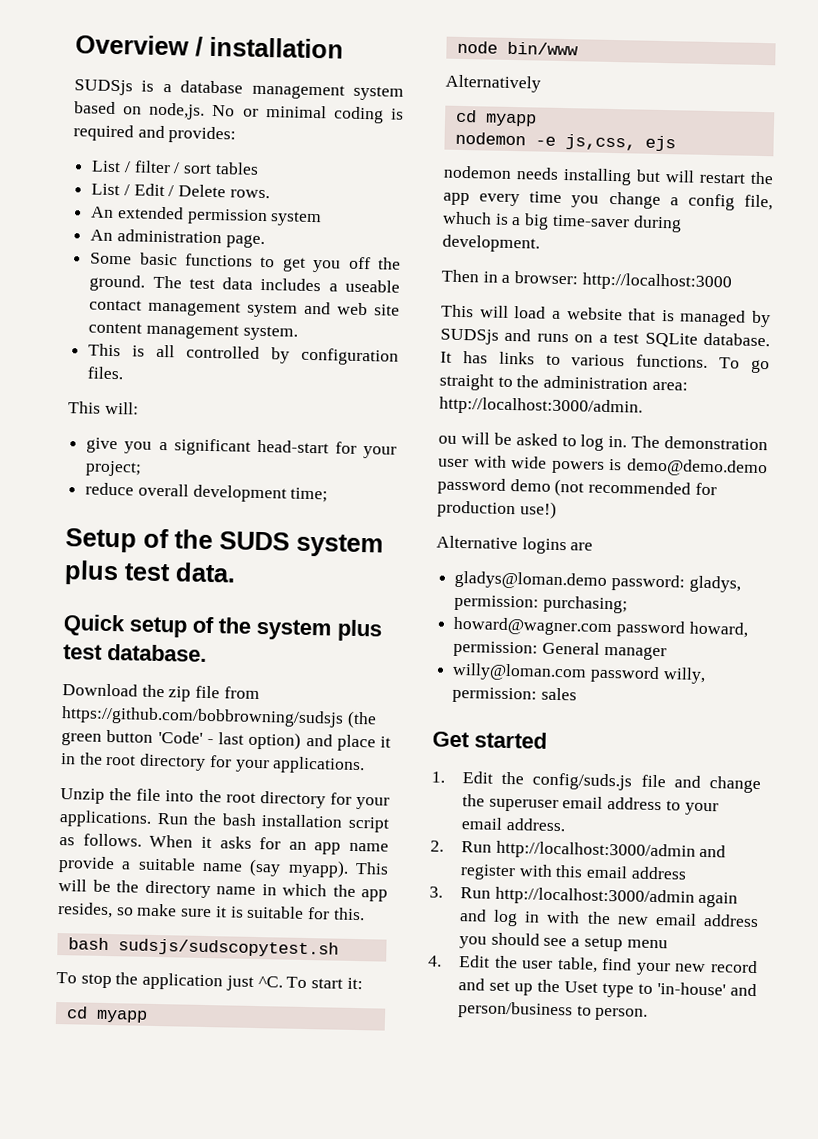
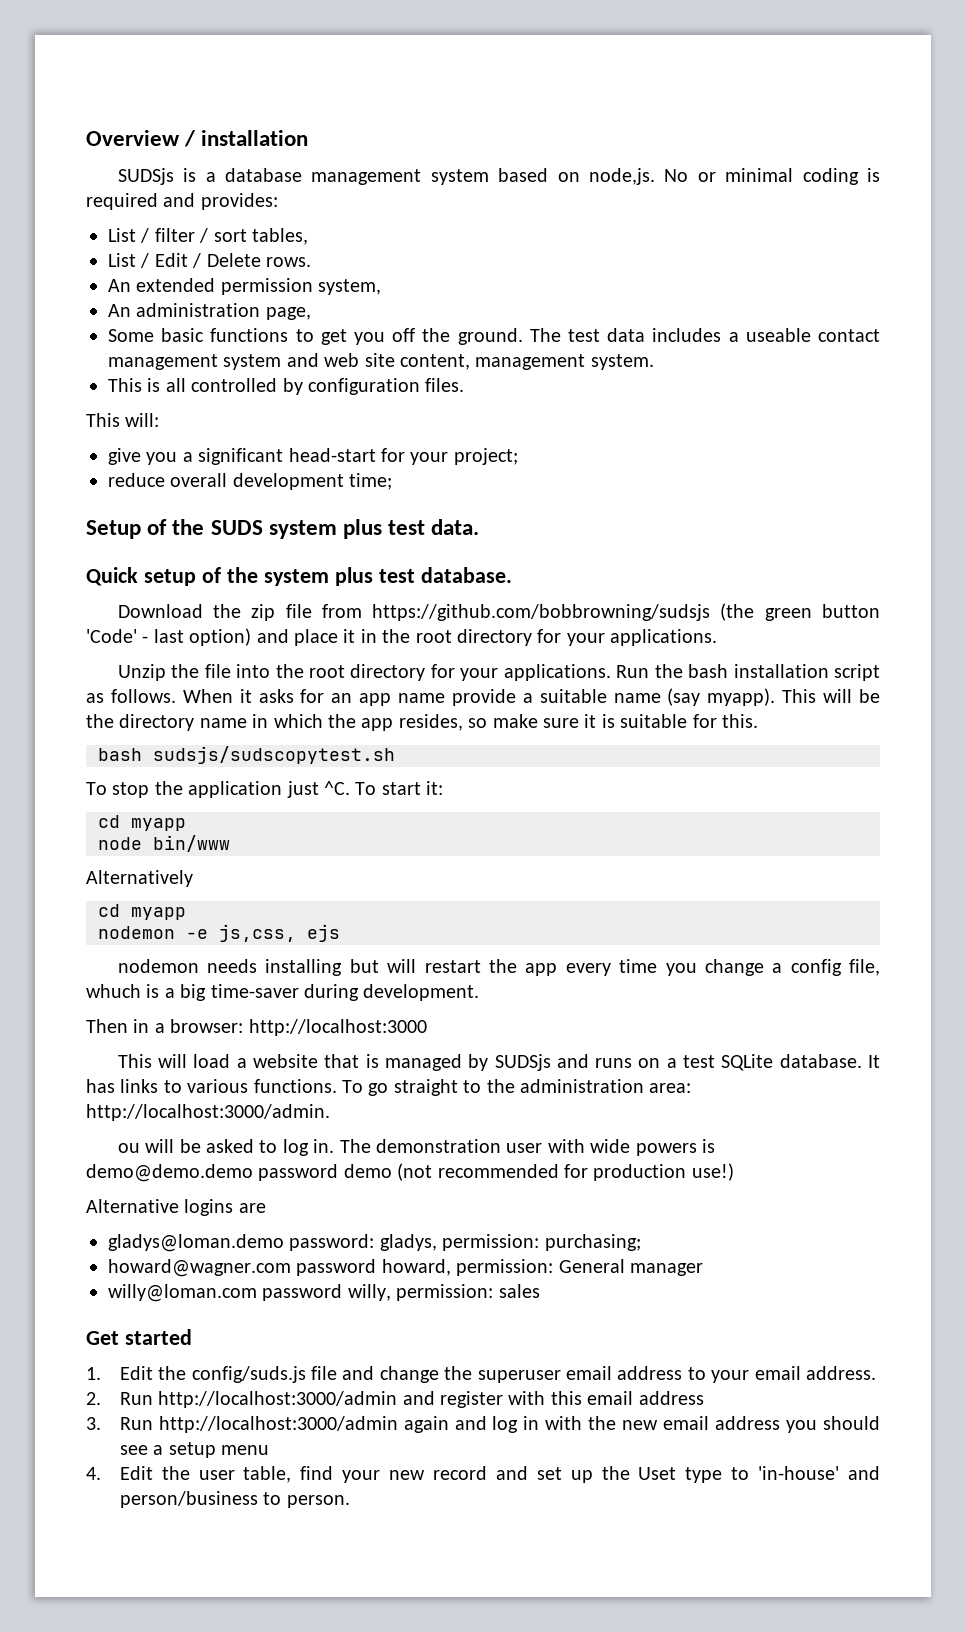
- List / filter / sort tables
+ List / filter / sort tables,
- An extended permission system
+ An extended permission system,
- An administration page.
+ An administration page,
- The test data includes a useable contact management system and web site content management system.
+ The test data includes a useable contact management system and web site content, management system.

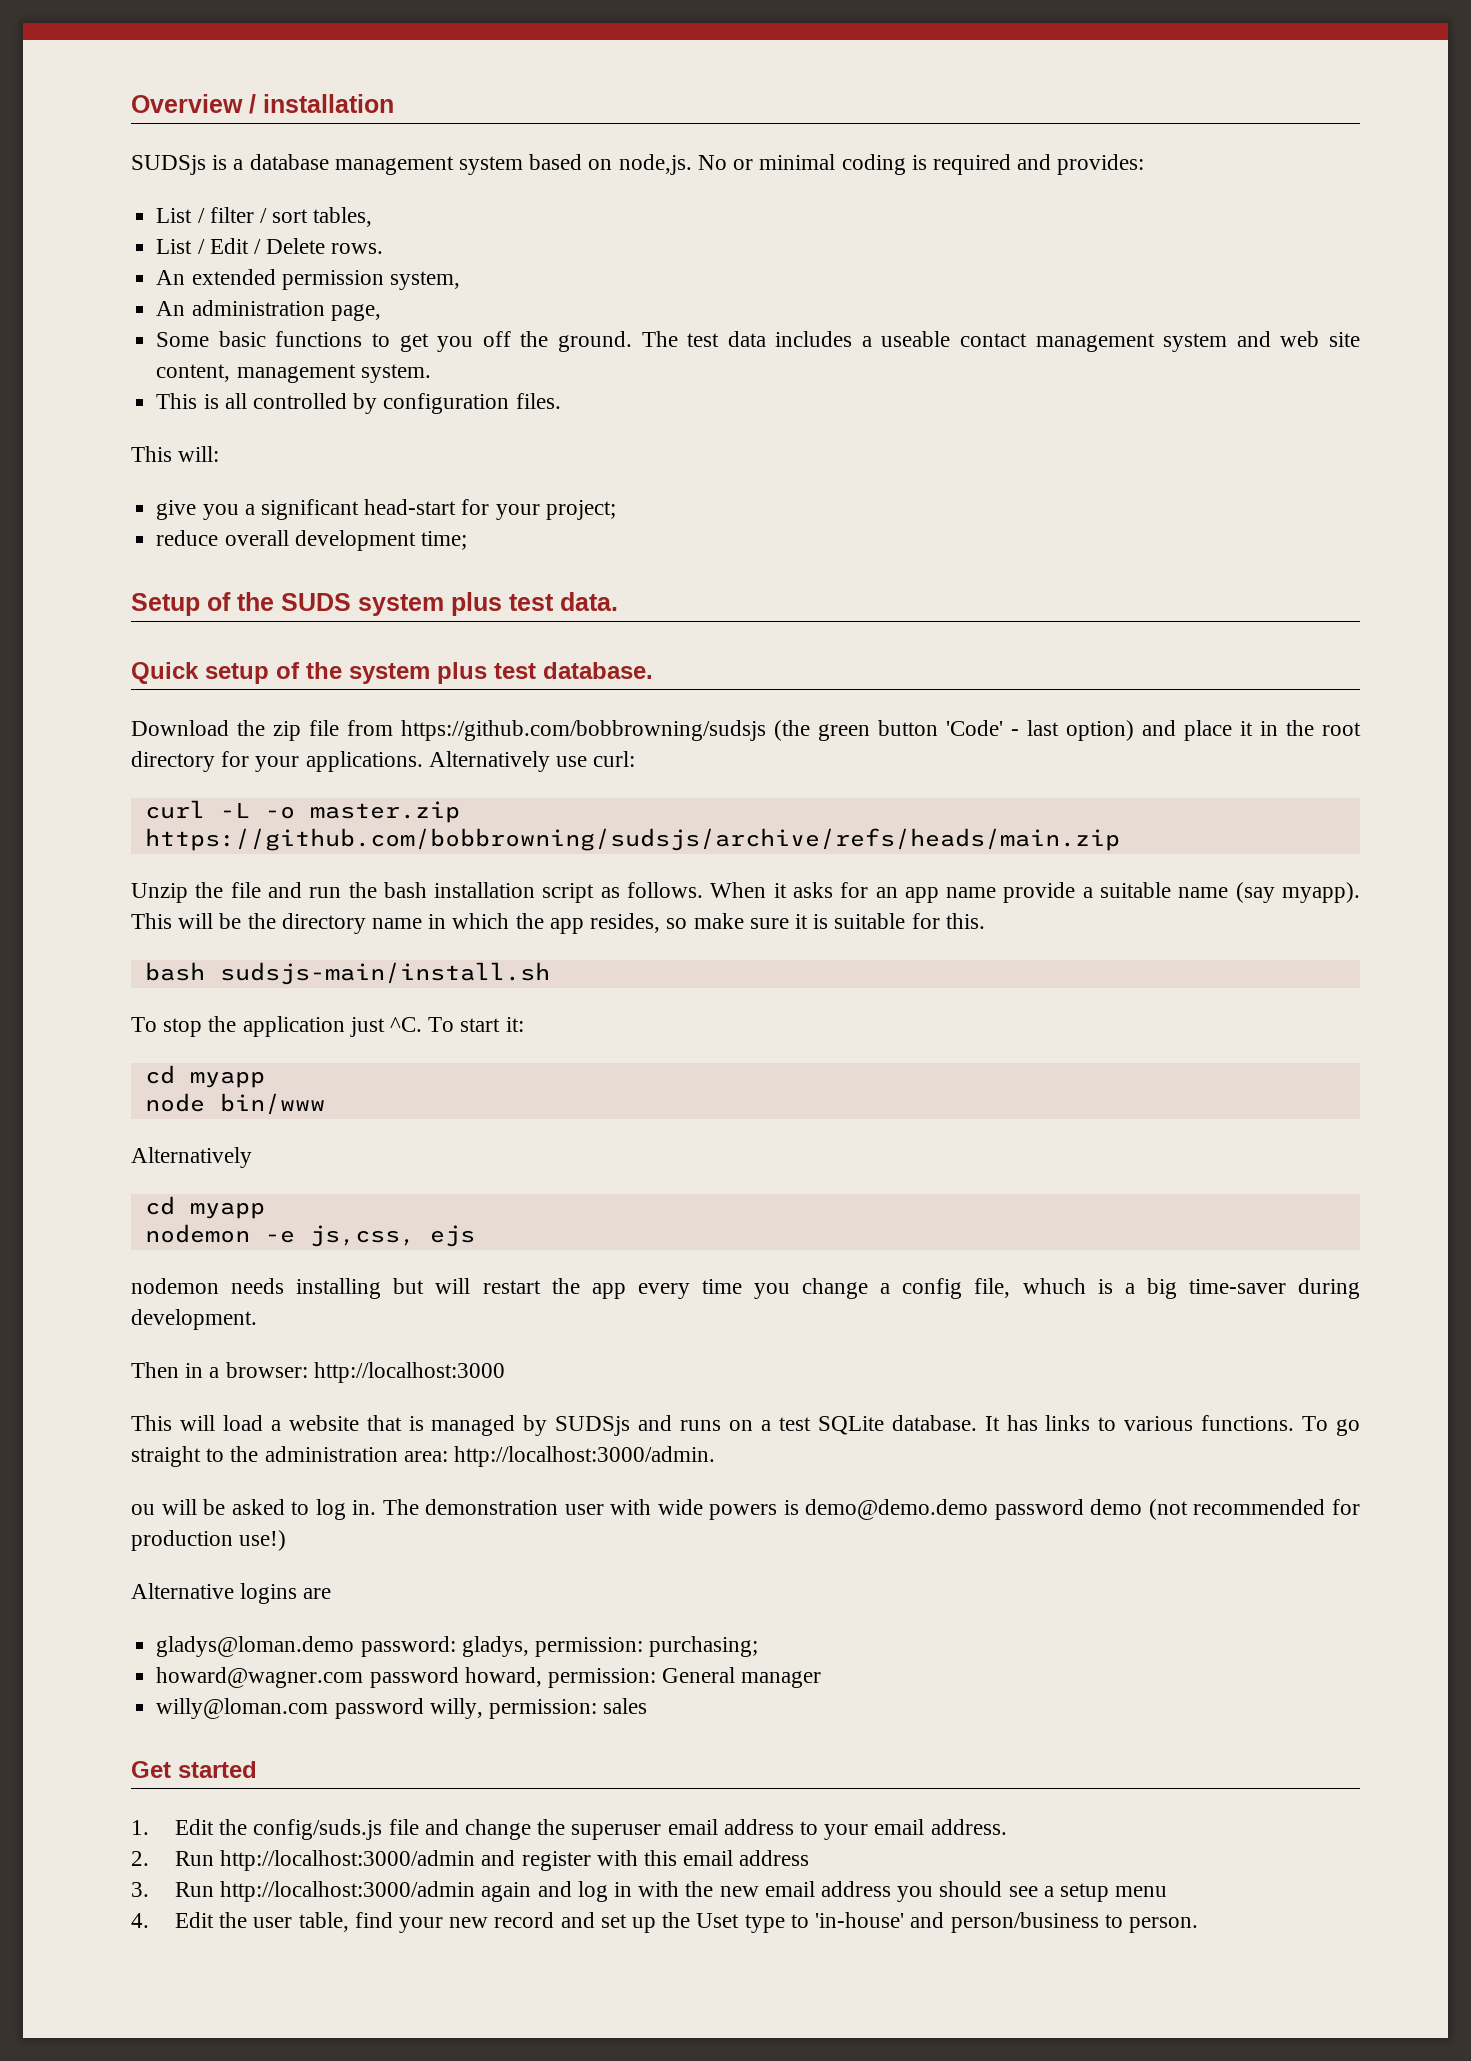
- Download the zip file from https://github.com/bobbrowning/sudsjs (the green button 'Code' - last option) and place it in the root directory for your applications.
- Unzip the file into the root directory for your applications. Run the bash installation script as follows.
+ Download the zip file from https://github.com/bobbrowning/sudsjs (the green button 'Code' - last option) and place it in the root directory for your applications. Alternatively use curl:
+ curl -L -o master.zip https://github.com/bobbrowning/sudsjs/archive/refs/heads/main.zip
+ Unzip the file and run the bash installation script as follows.
- bash sudsjs/sudscopytest.sh
+ bash sudsjs-main/install.sh

